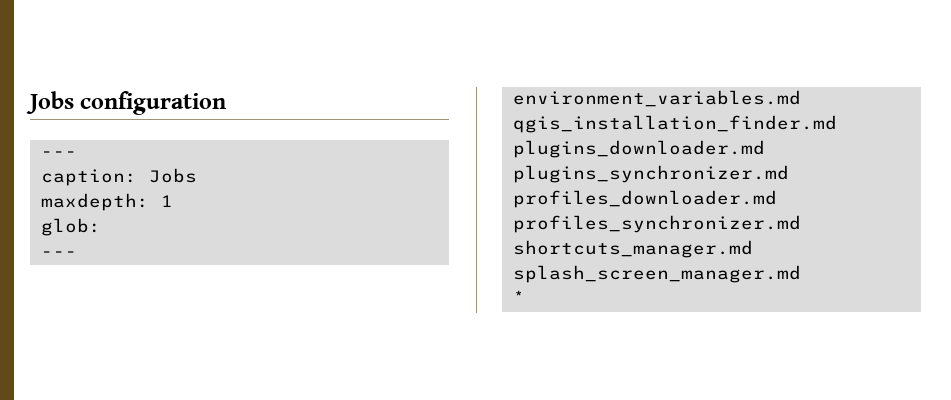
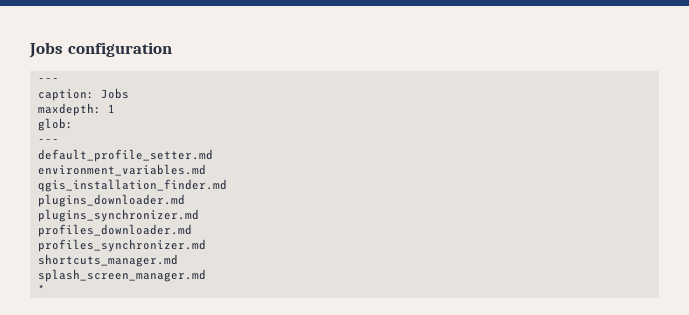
+ default_profile_setter.md

